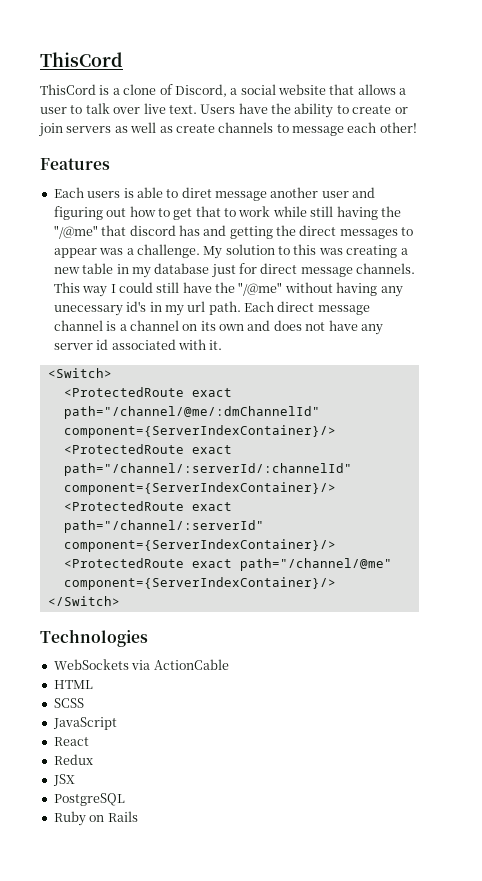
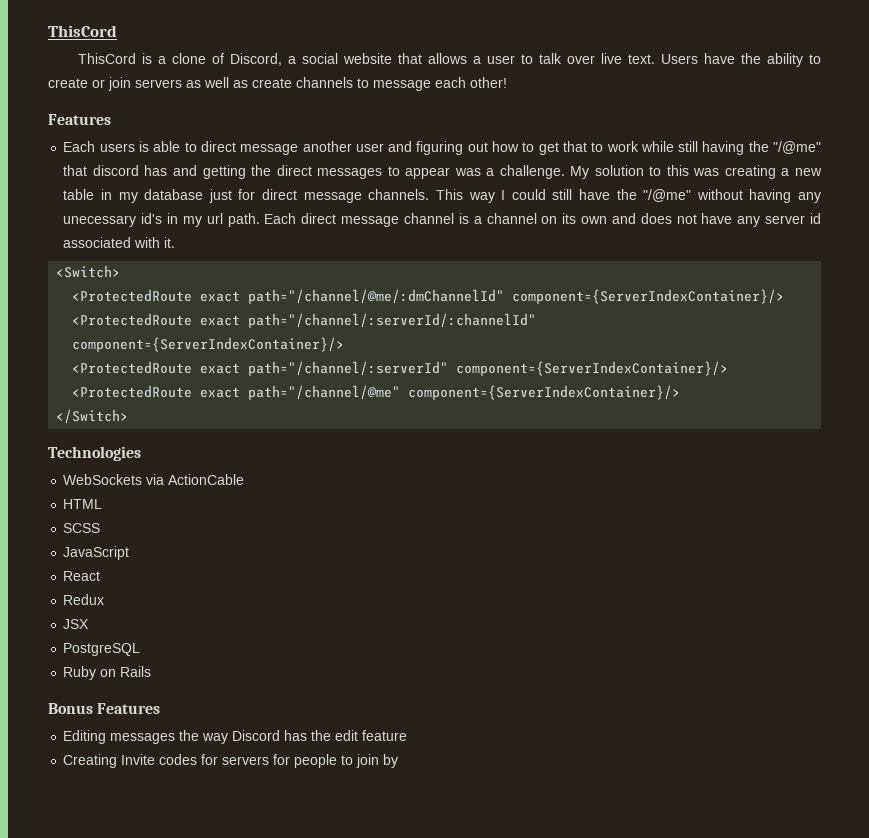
- Each users is able to diret message another user and figuring out how to get that to work while still having the "/@me" that discord has and getting the direct messages to appear was a challenge.
+ Each users is able to direct message another user and figuring out how to get that to work while still having the "/@me" that discord has and getting the direct messages to appear was a challenge.
+ Bonus Features
+ Editing messages the way Discord has the edit feature
+ Creating Invite codes for servers for people to join by

